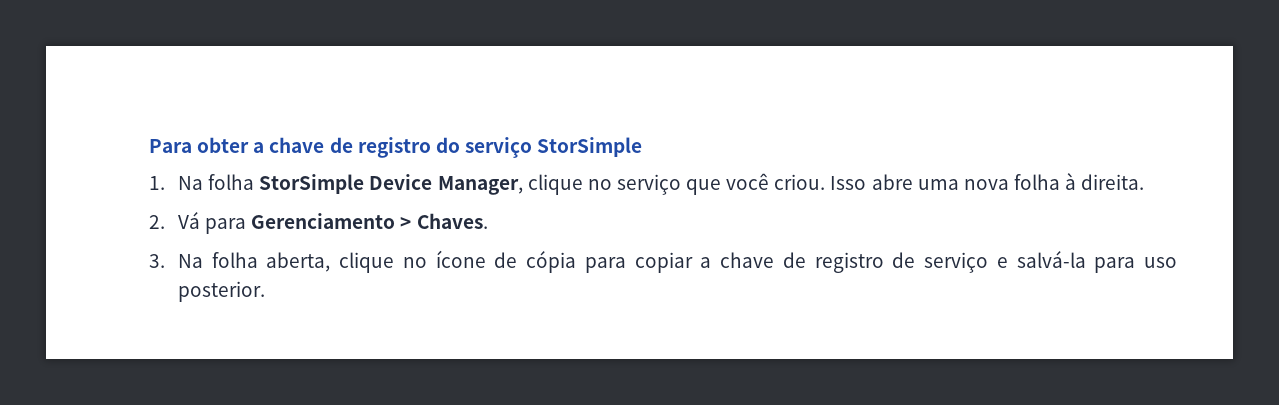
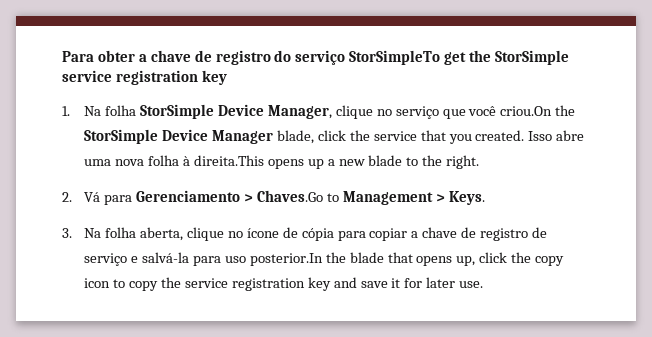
- Para obter a chave de registro do serviço StorSimple
+ Para obter a chave de registro do serviço StorSimpleTo get the StorSimple service registration key
- 1. Na folha StorSimple Device Manager, clique no serviço que você criou.
+ 1. Na folha StorSimple Device Manager, clique no serviço que você criou.On the StorSimple Device Manager blade, click the service that you created.
- Isso abre uma nova folha à direita.
+ Isso abre uma nova folha à direita.This opens up a new blade to the right.
- 2. Vá para Gerenciamento > Chaves.
+ 2. Vá para Gerenciamento > Chaves.Go to Management > Keys.
- 3. Na folha aberta, clique no ícone de cópia para copiar a chave de registro de serviço e salvá-la para uso posterior.
+ 3. Na folha aberta, clique no ícone de cópia para copiar a chave de registro de serviço e salvá-la para uso posterior.In the blade that opens up, click the copy icon to copy the service registration key and save it for later use.

